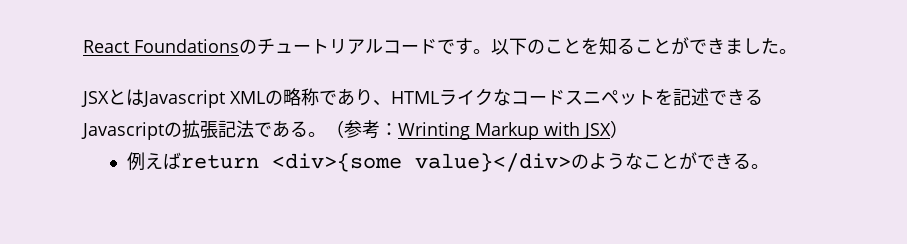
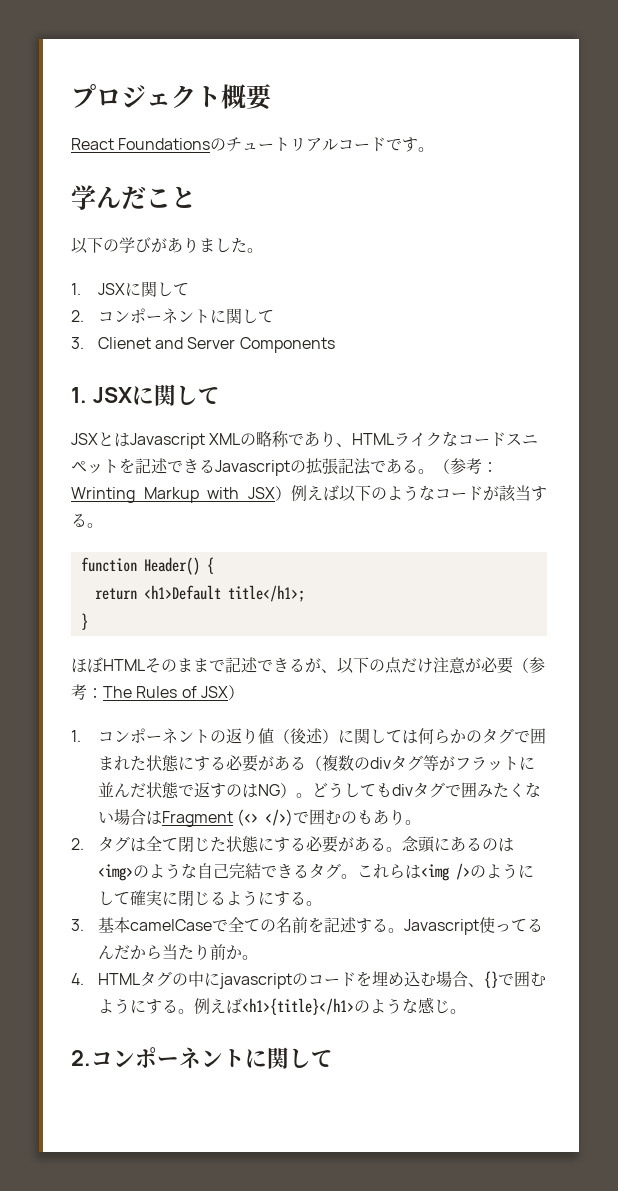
+ プロジェクト概要
- React Foundationsのチュートリアルコードです。以下のことを知ることができました。
+ React Foundationsのチュートリアルコードです。
+ 学んだこと
+ 以下の学びがありました。
+ 1. JSXに関して
+ 2.コンポーネントに関して
+ 3. Clienet and Server Components
+ 1. JSXに関して
- （参考：Wrinting Markup with JSX）
- 例えばreturn <div>{some value}</div>のようなことができる。
+ （参考：Wrinting Markup with JSX）例えば以下のようなコードが該当する。
+ function Header() {
+ return <h1>Default title</h1>;
+ }
+ ほぼHTMLそのままで記述できるが、以下の点だけ注意が必要（参考：The Rules of JSX）
+ 1.コンポーネントの返り値（後述）に関しては何らかのタグで囲まれた状態にする必要がある（複数のdivタグ等がフラットに並んだ状態で返すのはNG）。どうしてもdivタグで囲みたくない場合はFragment (<> </>)で囲むのもあり。
+ 2.タグは全て閉じた状態にする必要がある。念頭にあるのは<img>のような自己完結できるタグ。これらは<img />のようにして確実に閉じるようにする。
+ 3.基本camelCaseで全ての名前を記述する。Javascript使ってるんだから当たり前か。
+ 4. HTMLタグの中にjavascriptのコードを埋め込む場合、{}で囲むようにする。例えば<h1>{title}</h1>のような感じ。
+ 2.コンポーネントに関して

